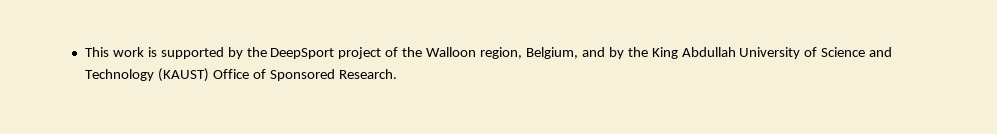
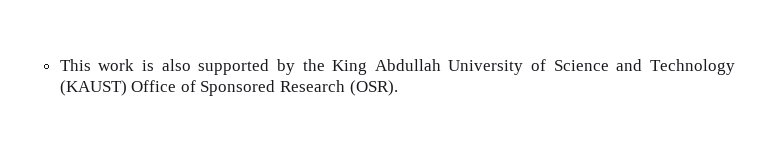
- This work is supported by the DeepSport project of the Walloon region, Belgium, and by the King Abdullah University of Science and Technology (KAUST) Office of Sponsored Research.
+ This work is also supported by the King Abdullah University of Science and Technology (KAUST) Office of Sponsored Research (OSR).

